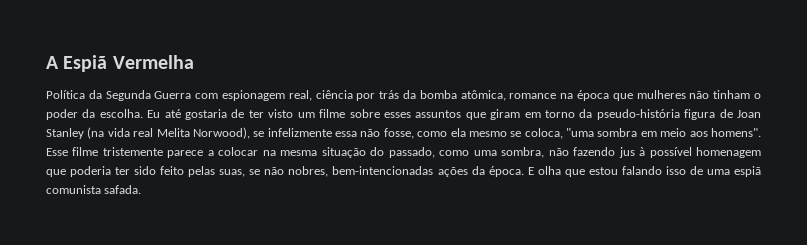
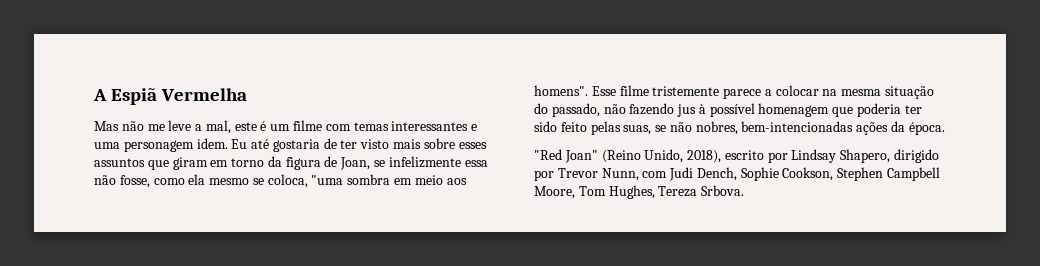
- Política da Segunda Guerra com espionagem real, ciência por trás da bomba atômica, romance na época que mulheres não tinham o poder da escolha.
+ Mas não me leve a mal, este é um filme com temas interessantes e uma personagem idem.
- Eu até gostaria de ter visto um filme sobre esses assuntos que giram em torno da pseudo-história figura de Joan Stanley (na vida real Melita Norwood), se infelizmente essa não fosse, como ela mesmo se coloca, "uma sombra em meio aos homens".
+ Eu até gostaria de ter visto mais sobre esses assuntos que giram em torno da figura de Joan, se infelizmente essa não fosse, como ela mesmo se coloca, "uma sombra em meio aos homens".
- Esse filme tristemente parece a colocar na mesma situação do passado, como uma sombra, não fazendo jus à possível homenagem que poderia ter sido feito pelas suas, se não nobres, bem-intencionadas ações da época. E olha que estou falando isso de uma espiã comunista safada.
+ Esse filme tristemente parece a colocar na mesma situação do passado, não fazendo jus à possível homenagem que poderia ter sido feito pelas suas, se não nobres, bem-intencionadas ações da época.
+ "Red Joan" (Reino Unido, 2018), escrito por Lindsay Shapero, dirigido por Trevor Nunn, com Judi Dench, Sophie Cookson, Stephen Campbell Moore, Tom Hughes, Tereza Srbova.

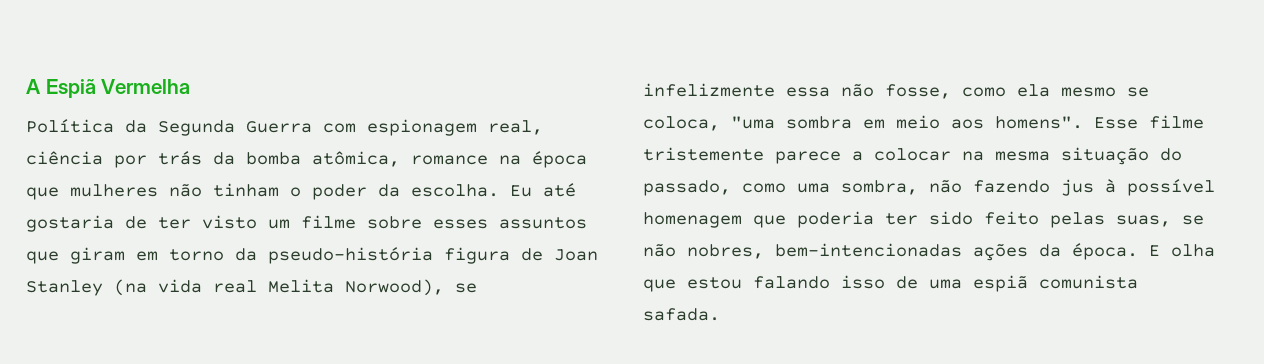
- Mas não me leve a mal, este é um filme com temas interessantes e uma personagem idem.
+ Política da Segunda Guerra com espionagem real, ciência por trás da bomba atômica, romance na época que mulheres não tinham o poder da escolha.
- Eu até gostaria de ter visto mais sobre esses assuntos que giram em torno da figura de Joan, se infelizmente essa não fosse, como ela mesmo se coloca, "uma sombra em meio aos homens".
+ Eu até gostaria de ter visto um filme sobre esses assuntos que giram em torno da pseudo-história figura de Joan Stanley (na vida real Melita Norwood), se infelizmente essa não fosse, como ela mesmo se coloca, "uma sombra em meio aos homens".
- Esse filme tristemente parece a colocar na mesma situação do passado, não fazendo jus à possível homenagem que poderia ter sido feito pelas suas, se não nobres, bem-intencionadas ações da época.
- "Red Joan" (Reino Unido, 2018), escrito por Lindsay Shapero, dirigido por Trevor Nunn, com Judi Dench, Sophie Cookson, Stephen Campbell Moore, Tom Hughes, Tereza Srbova.
+ Esse filme tristemente parece a colocar na mesma situação do passado, como uma sombra, não fazendo jus à possível homenagem que poderia ter sido feito pelas suas, se não nobres, bem-intencionadas ações da época. E olha que estou falando isso de uma espiã comunista safada.

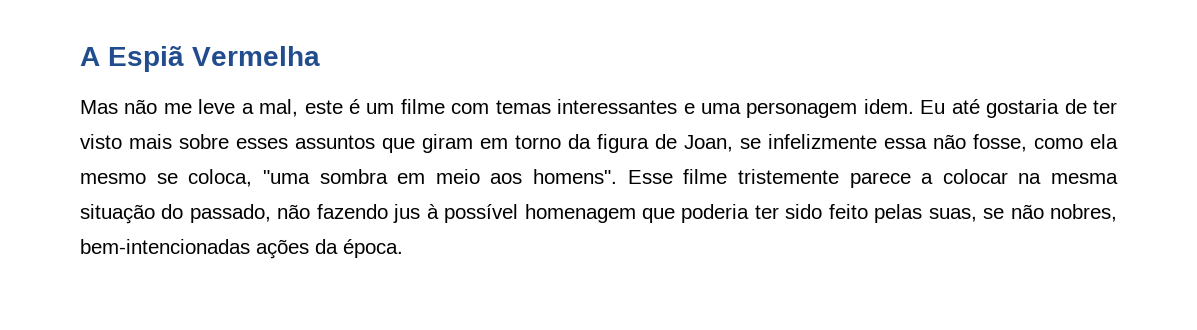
- Política da Segunda Guerra com espionagem real, ciência por trás da bomba atômica, romance na época que mulheres não tinham o poder da escolha.
+ Mas não me leve a mal, este é um filme com temas interessantes e uma personagem idem.
- Eu até gostaria de ter visto um filme sobre esses assuntos que giram em torno da pseudo-história figura de Joan Stanley (na vida real Melita Norwood), se infelizmente essa não fosse, como ela mesmo se coloca, "uma sombra em meio aos homens".
+ Eu até gostaria de ter visto mais sobre esses assuntos que giram em torno da figura de Joan, se infelizmente essa não fosse, como ela mesmo se coloca, "uma sombra em meio aos homens".
- Esse filme tristemente parece a colocar na mesma situação do passado, como uma sombra, não fazendo jus à possível homenagem que poderia ter sido feito pelas suas, se não nobres, bem-intencionadas ações da época. E olha que estou falando isso de uma espiã comunista safada.
+ Esse filme tristemente parece a colocar na mesma situação do passado, não fazendo jus à possível homenagem que poderia ter sido feito pelas suas, se não nobres, bem-intencionadas ações da época.

